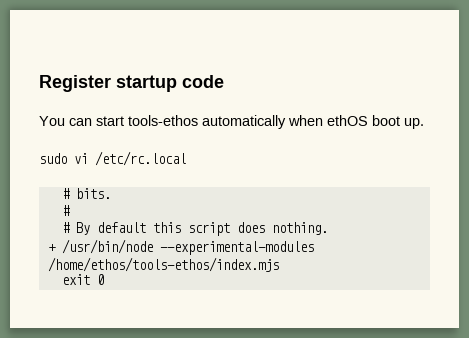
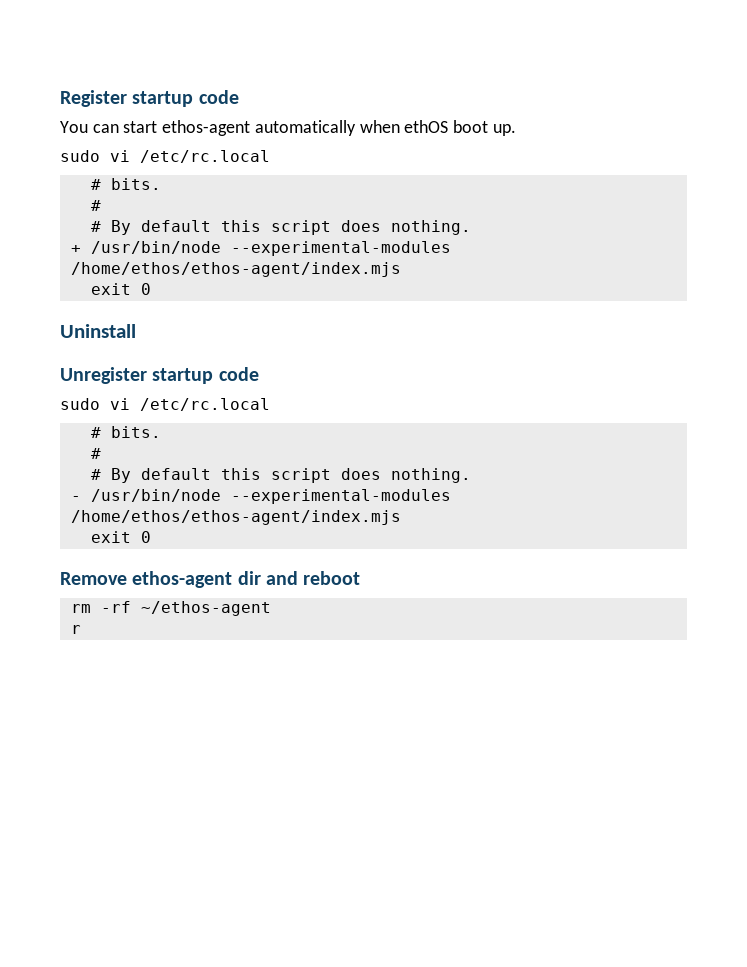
- You can start tools-ethos automatically when ethOS boot up.
+ You can start ethos-agent automatically when ethOS boot up.
- + /usr/bin/node --experimental-modules /home/ethos/tools-ethos/index.mjs
+ + /usr/bin/node --experimental-modules /home/ethos/ethos-agent/index.mjs
  exit 0
+ Uninstall
+ Unregister startup code
+ sudo vi /etc/rc.local
+ # bits.
+ #
+ # By default this script does nothing.
+ - /usr/bin/node --experimental-modules /home/ethos/ethos-agent/index.mjs
+ exit 0
+ Remove ethos-agent dir and reboot
+ rm -rf ~/ethos-agent
+ r

